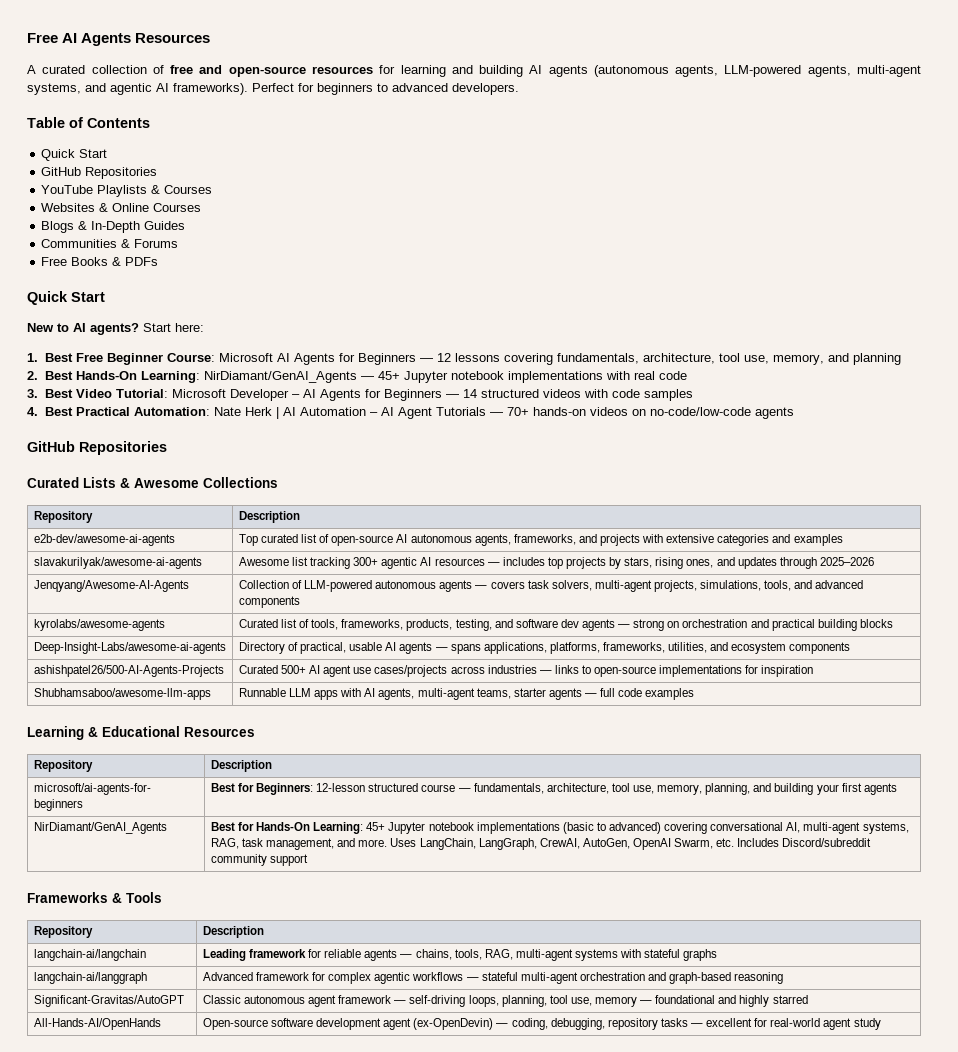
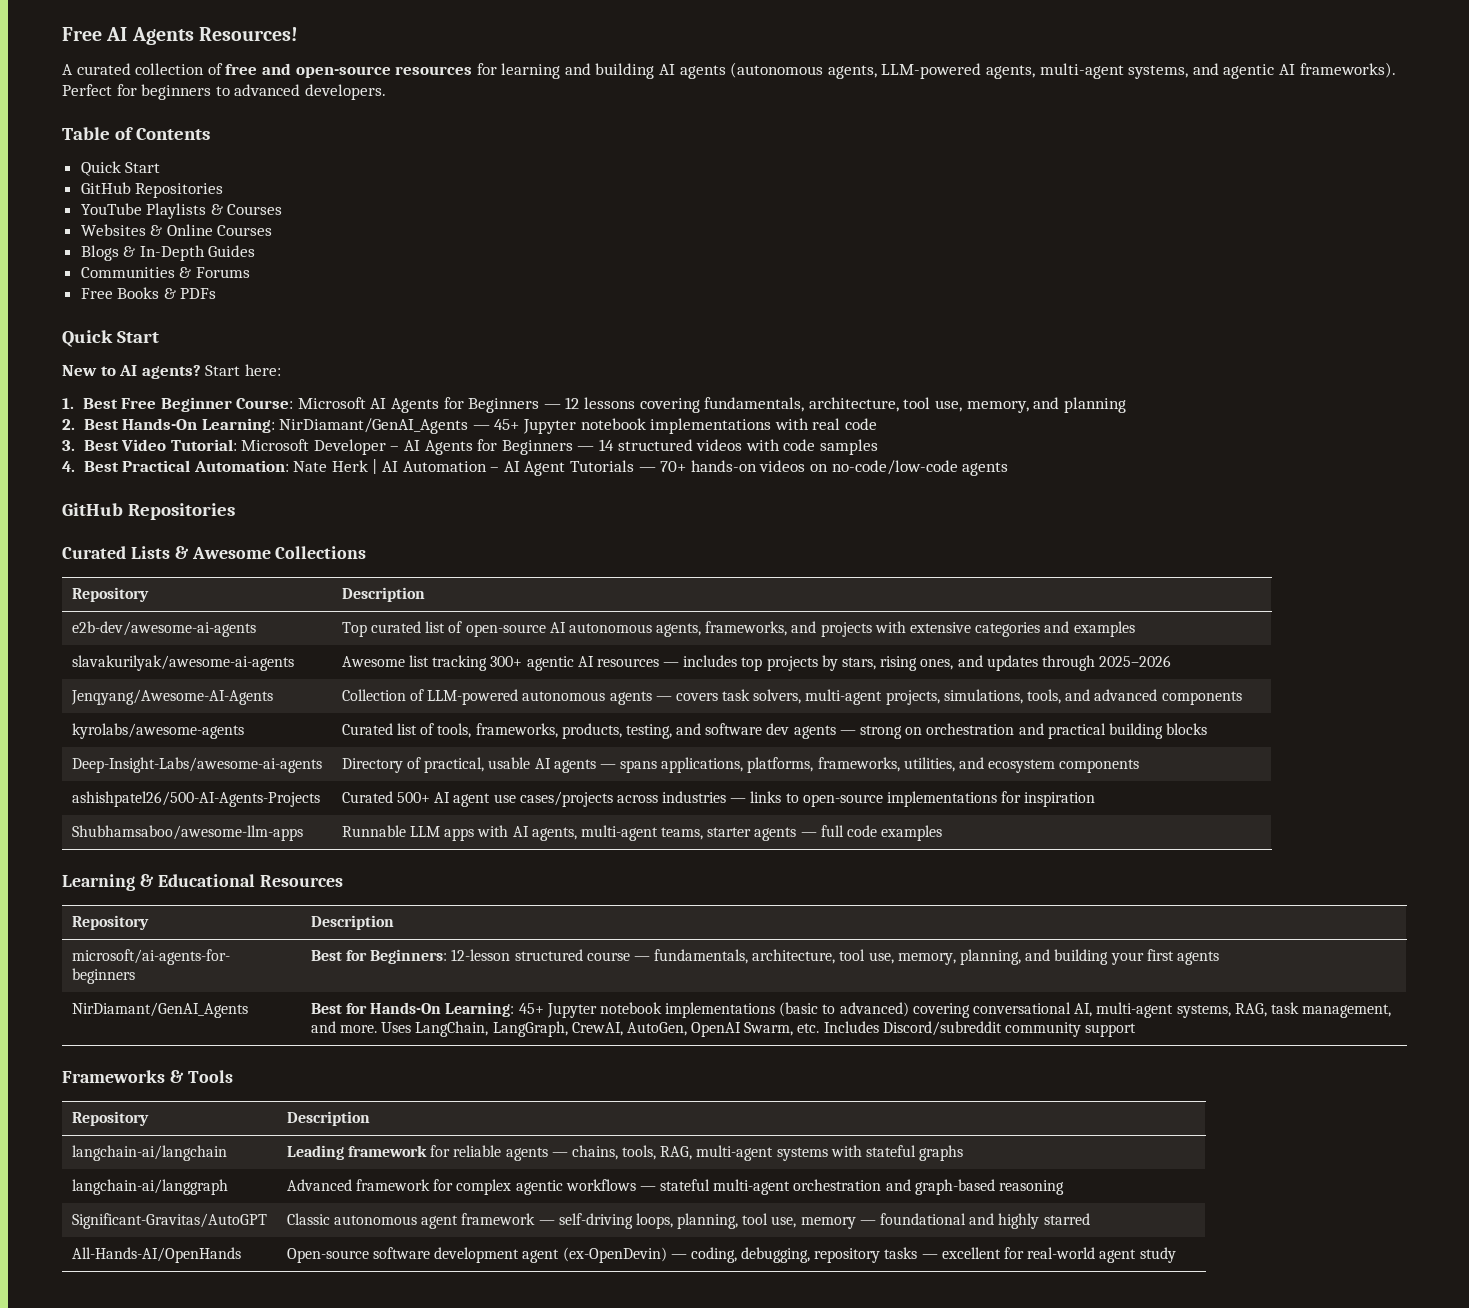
- Free AI Agents Resources
+ Free AI Agents Resources!

